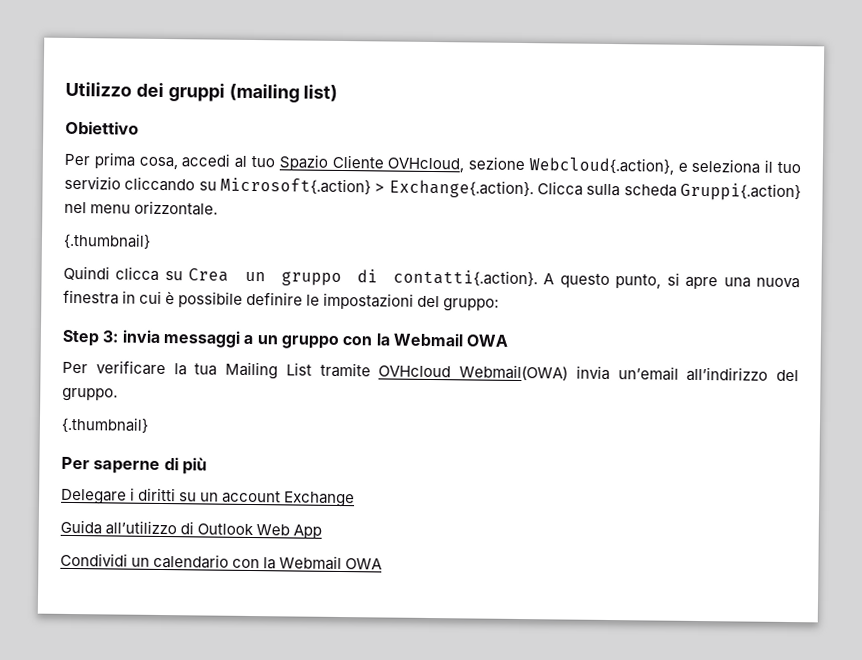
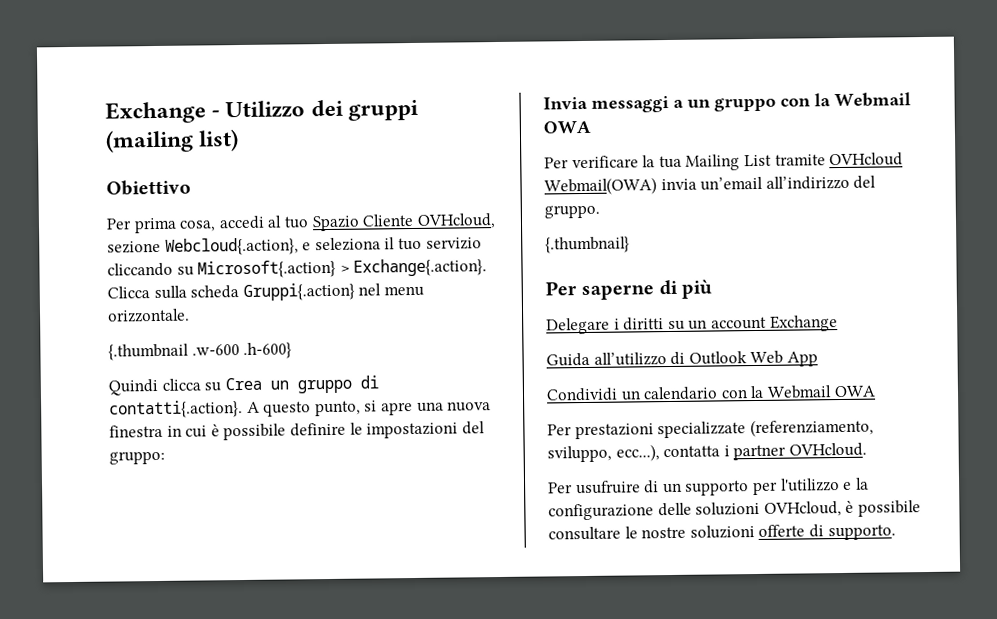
- Utilizzo dei gruppi (mailing list)
+ Exchange - Utilizzo dei gruppi (mailing list)
  Per prima cosa, accedi al tuo Spazio Cliente OVHcloud, sezione Webcloud{.action}, e seleziona il tuo servizio cliccando su Microsoft{.action} > Exchange{.action}. Clicca sulla scheda Gruppi{.action} nel menu orizzontale.
- {.thumbnail}
+ {.thumbnail .w-600 .h-600}
- Step 3: invia messaggi a un gruppo con la Webmail OWA
+ Invia messaggi a un gruppo con la Webmail OWA
+ Per prestazioni specializzate (referenziamento, sviluppo, ecc...), contatta i partner OVHcloud.
+ Per usufruire di un supporto per l'utilizzo e la configurazione delle soluzioni OVHcloud, è possibile consultare le nostre soluzioni offerte di supporto.

